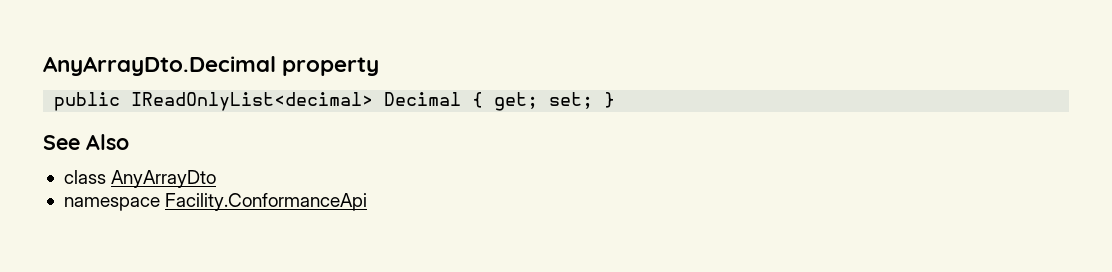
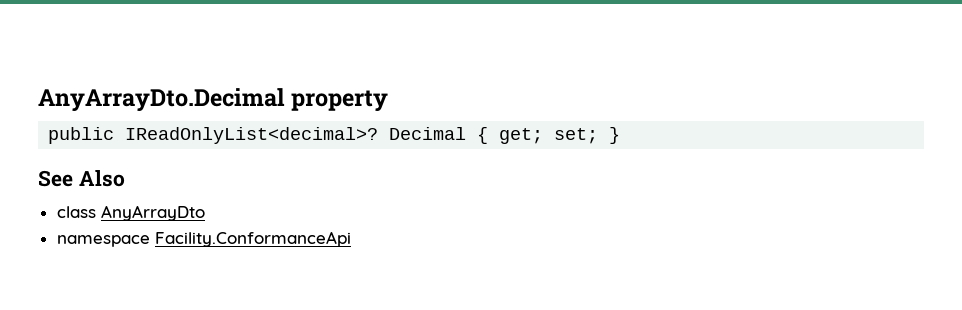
- public IReadOnlyList<decimal> Decimal { get; set; }
+ public IReadOnlyList<decimal>? Decimal { get; set; }

